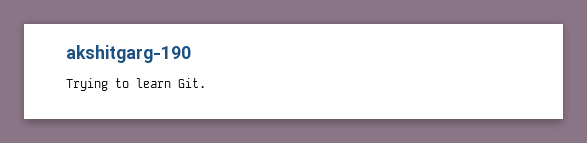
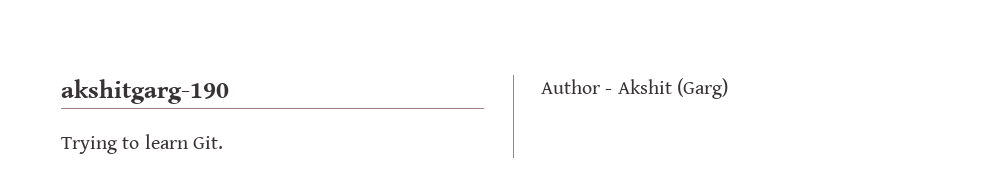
+ Author - Akshit (Garg)

